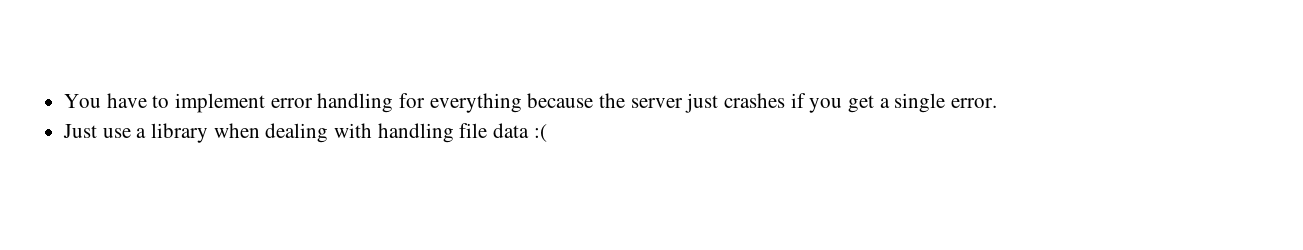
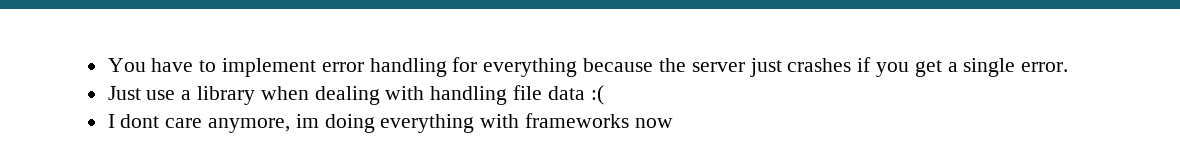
+ I dont care anymore, im doing everything with frameworks now

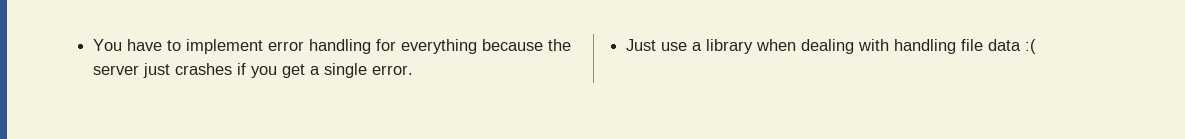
- I dont care anymore, im doing everything with frameworks now

